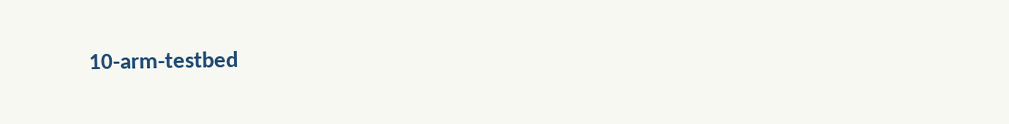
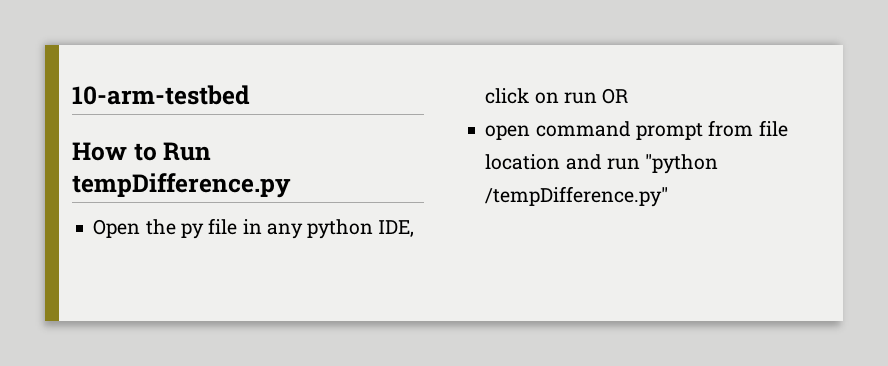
+ How to Run tempDifference.py
+ Open the py file in any python IDE, click on run OR
+ open command prompt from file location and run "python /tempDifference.py"

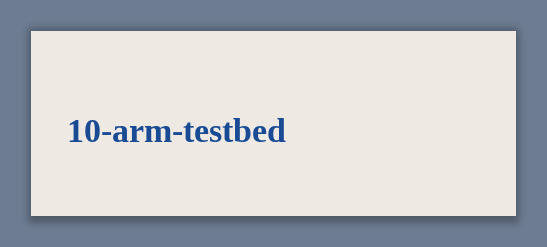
- How to Run tempDifference.py
- Open the py file in any python IDE, click on run OR
- open command prompt from file location and run "python /tempDifference.py"

